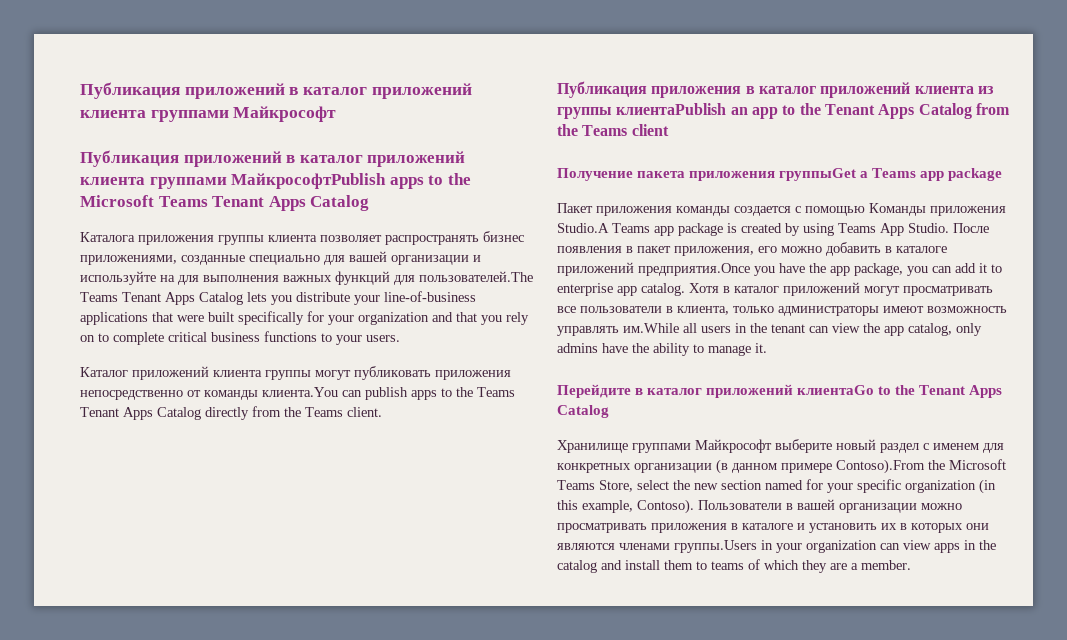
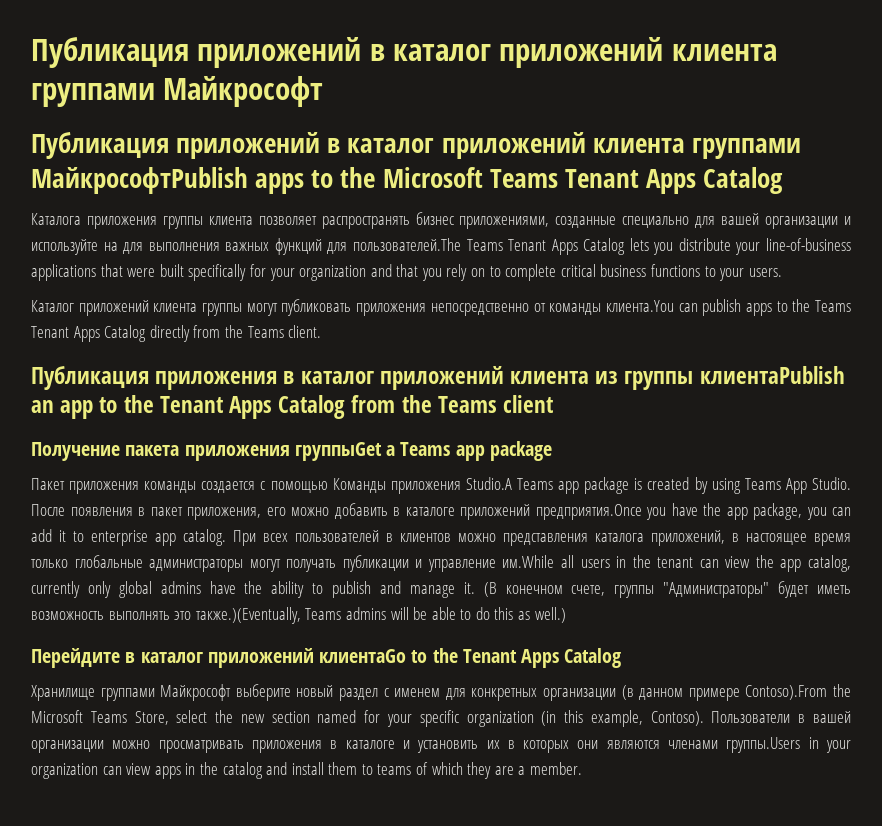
- Хотя в каталог приложений могут просматривать все пользователи в клиента, только администраторы имеют возможность управлять им.While all users in the tenant can view the app catalog, only admins have the ability to manage it.
+ При всех пользователей в клиентов можно представления каталога приложений, в настоящее время только глобальные администраторы могут получать публикации и управление им.While all users in the tenant can view the app catalog, currently only global admins have the ability to publish and manage it. (В конечном счете, группы "Администраторы" будет иметь возможность выполнять это также.)(Eventually, Teams admins will be able to do this as well.)

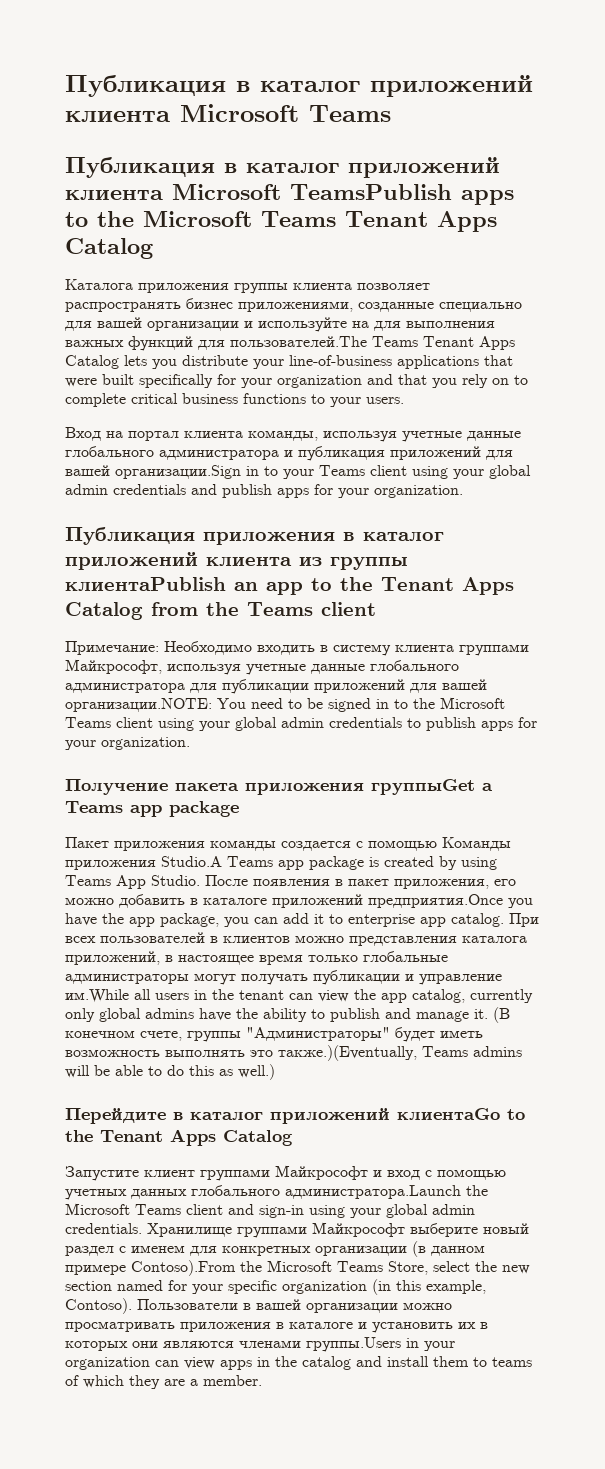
- Публикация приложений в каталог приложений клиента группами Майкрософт
- Публикация приложений в каталог приложений клиента группами МайкрософтPublish apps to the Microsoft Teams Tenant Apps Catalog
+ Публикация в каталог приложений клиента Microsoft Teams
+ Публикация в каталог приложений клиента Microsoft TeamsPublish apps to the Microsoft Teams Tenant Apps Catalog
- Каталог приложений клиента группы могут публиковать приложения непосредственно от команды клиента.You can publish apps to the Teams Tenant Apps Catalog directly from the Teams client.
+ Вход на портал клиента команды, используя учетные данные глобального администратора и публикация приложений для вашей организации.Sign in to your Teams client using your global admin credentials and publish apps for your organization.
+ Примечание: Необходимо входить в систему клиента группами Майкрософт, используя учетные данные глобального администратора для публикации приложений для вашей организации.NOTE: You need to be signed in to the Microsoft Teams client using your global admin credentials to publish apps for your organization.
+ Запустите клиент группами Майкрософт и вход с помощью учетных данных глобального администратора.Launch the Microsoft Teams client and sign-in using your global admin credentials.

